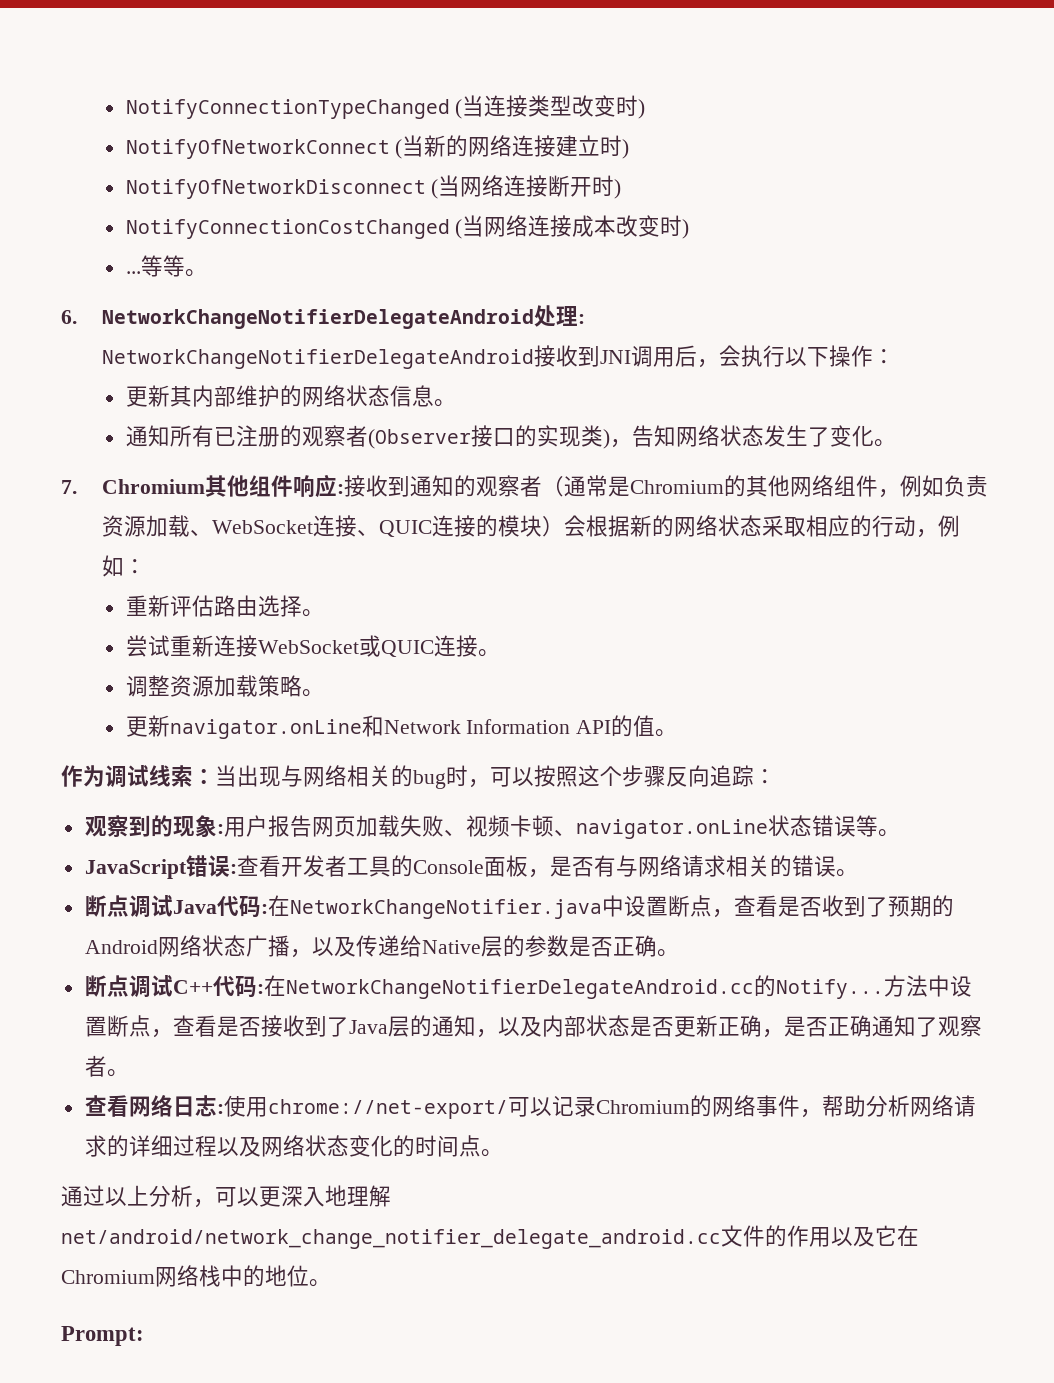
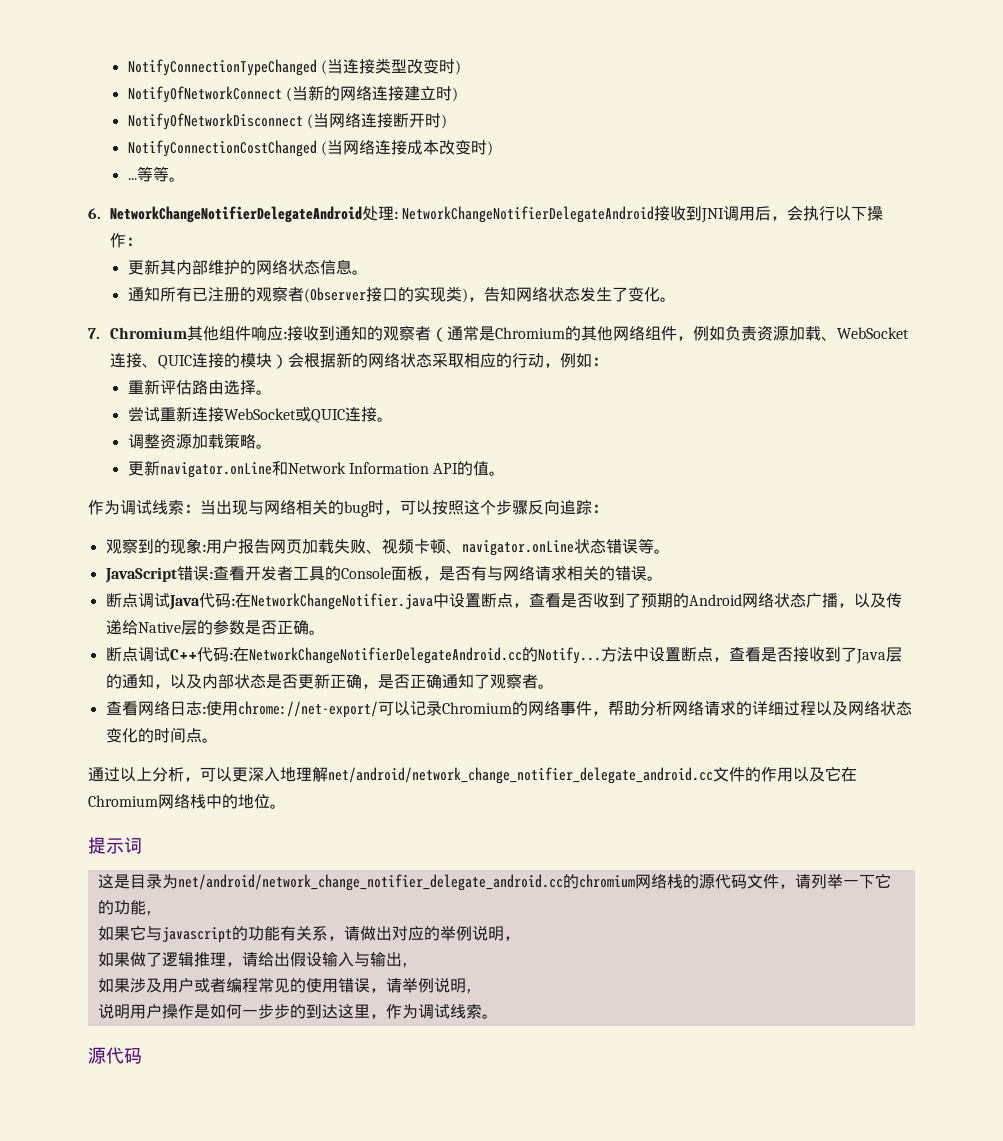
- Prompt:
+ 提示词
+ 这是目录为net/android/network_change_notifier_delegate_android.cc的chromium网络栈的源代码文件，请列举一下它的功能,
+ 如果它与javascript的功能有关系，请做出对应的举例说明，
+ 如果做了逻辑推理，请给出假设输入与输出,
+ 如果涉及用户或者编程常见的使用错误，请举例说明,
+ 说明用户操作是如何一步步的到达这里，作为调试线索。
+ 源代码

